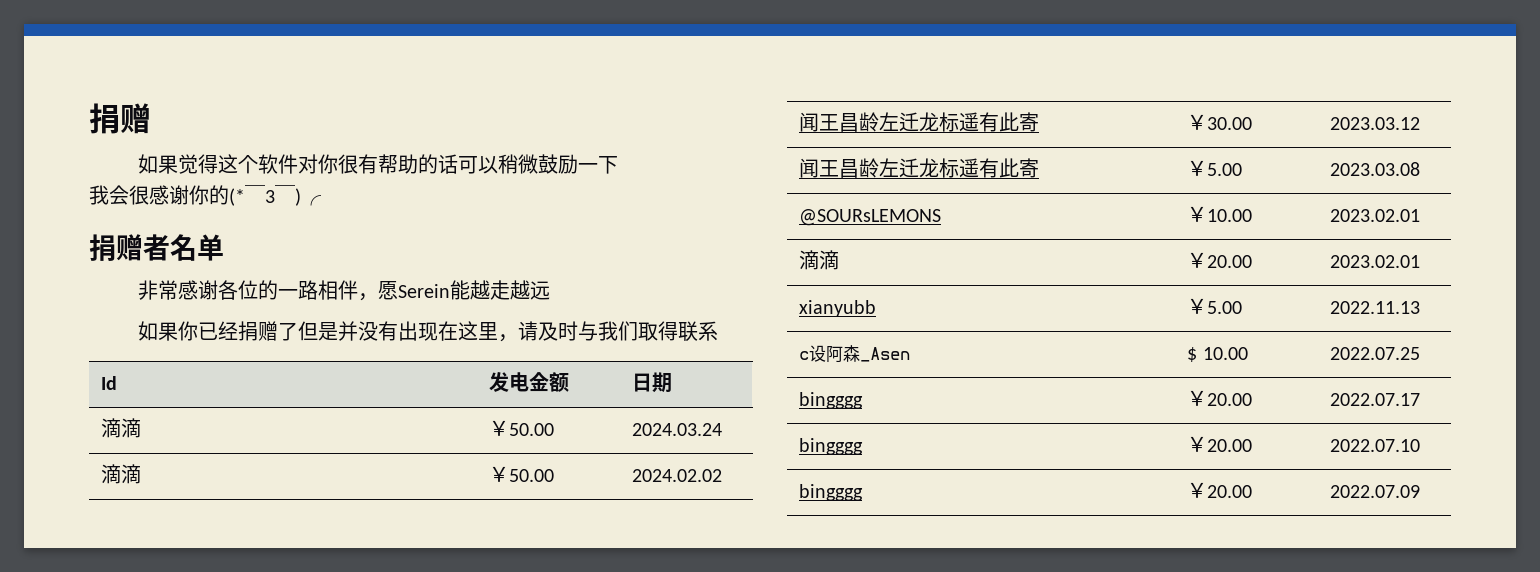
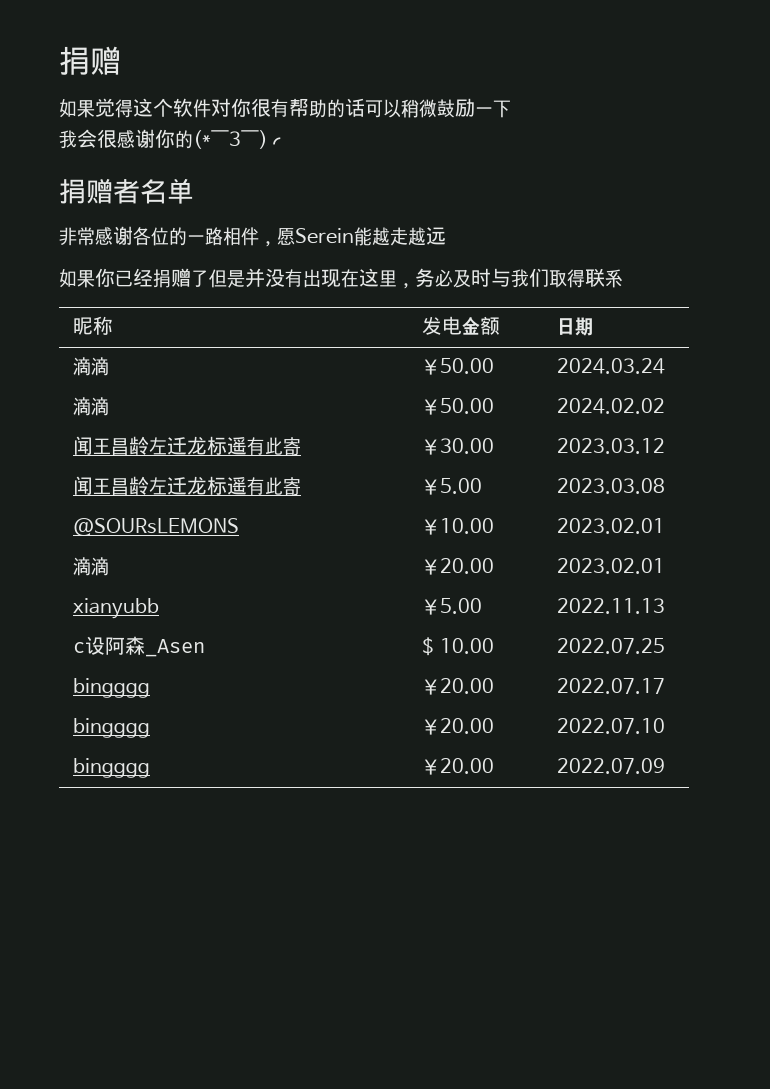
- 如果你已经捐赠了但是并没有出现在这里，请及时与我们取得联系
+ 如果你已经捐赠了但是并没有出现在这里，务必及时与我们取得联系
- Id | 发电金额 | 日期
+ 昵称 | 发电金额 | 日期

